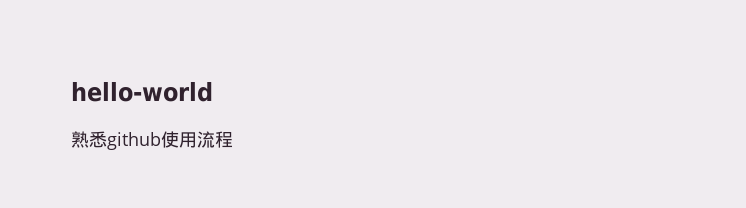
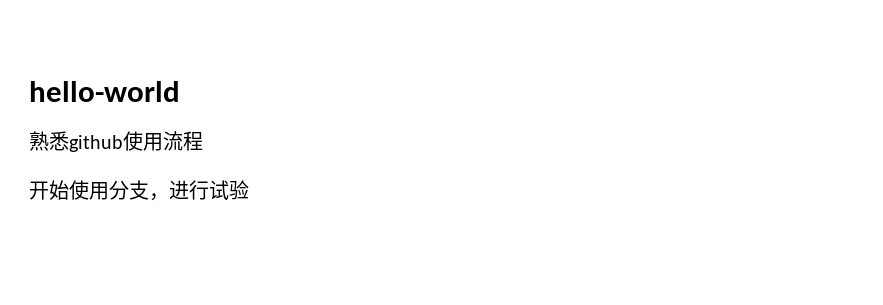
+ 开始使用分支，进行试验

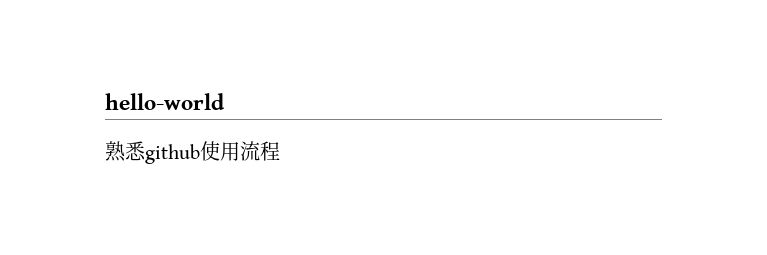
- 开始使用分支，进行试验

